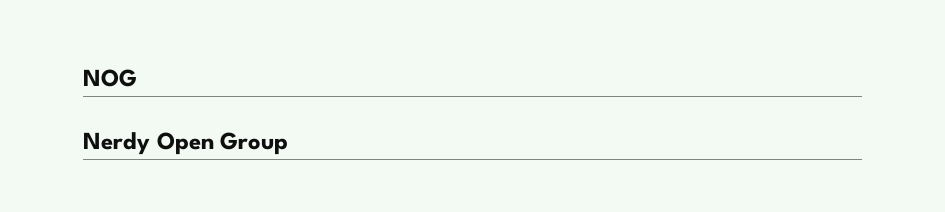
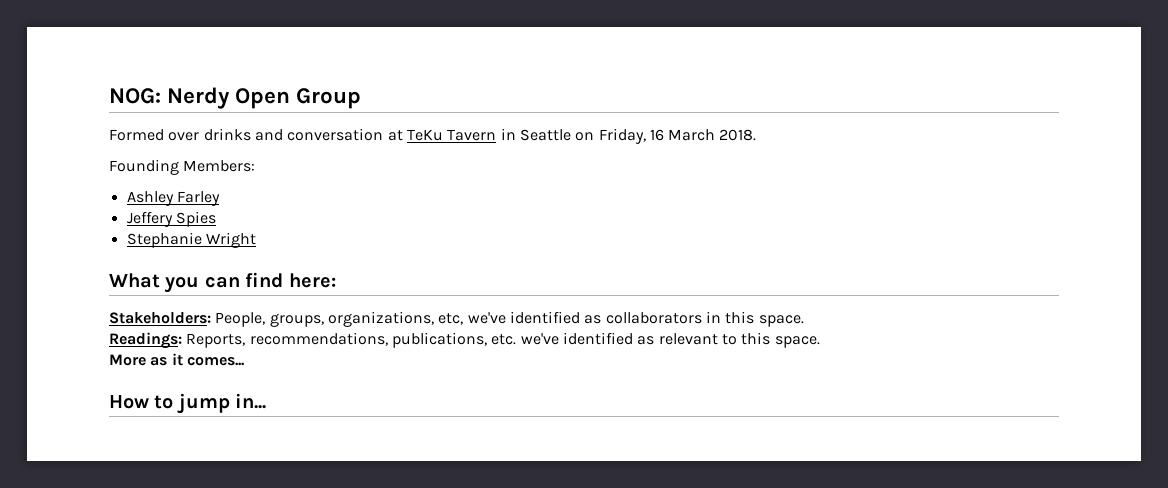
- NOG
- Nerdy Open Group
+ NOG: Nerdy Open Group
+ Formed over drinks and conversation at TeKu Tavern in Seattle on Friday, 16 March 2018.
+ Founding Members:
+ Ashley Farley
+ Jeffery Spies
+ Stephanie Wright
+ What you can find here:
+ Stakeholders: People, groups, organizations, etc, we've identified as collaborators in this space.
+ Readings: Reports, recommendations, publications, etc. we've identified as relevant to this space.
+ More as it comes...
+ How to jump in...

